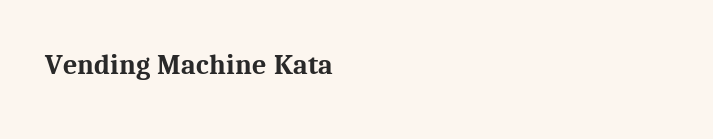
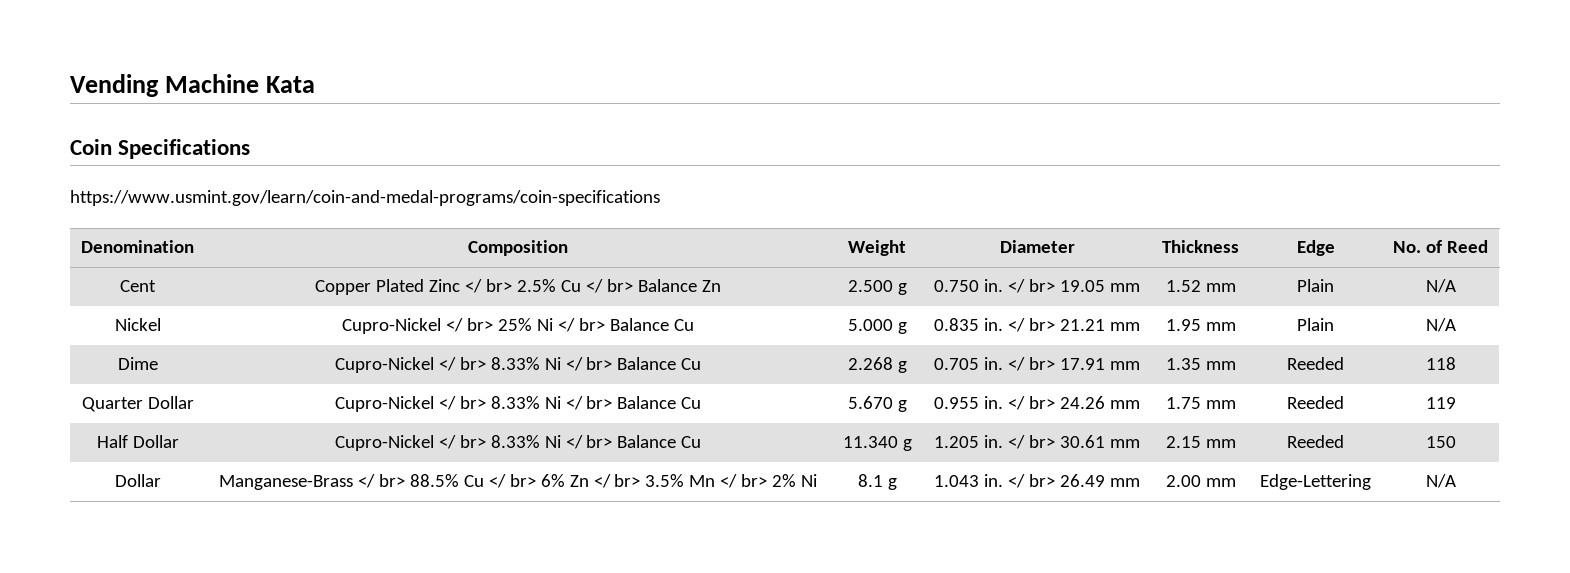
+ Coin Specifications
+ https://www.usmint.gov/learn/coin-and-medal-programs/coin-specifications
+ Denomination | Composition | Weight | Diameter | Thickness | Edge | No. of Reed
+ Cent | Copper Plated Zinc </ br> 2.5% Cu </ br> Balance Zn | 2.500 g | 0.750 in. </ br> 19.05 mm | 1.52 mm | Plain | N/A
+ Nickel | Cupro-Nickel </ br> 25% Ni </ br> Balance Cu | 5.000 g | 0.835 in. </ br> 21.21 mm | 1.95 mm | Plain | N/A
+ Dime | Cupro-Nickel </ br> 8.33% Ni </ br> Balance Cu | 2.268 g | 0.705 in. </ br> 17.91 mm | 1.35 mm | Reeded | 118
+ Quarter Dollar | Cupro-Nickel </ br> 8.33% Ni </ br> Balance Cu | 5.670 g | 0.955 in. </ br> 24.26 mm | 1.75 mm | Reeded | 119
+ Half Dollar | Cupro-Nickel </ br> 8.33% Ni </ br> Balance Cu | 11.340 g | 1.205 in. </ br> 30.61 mm | 2.15 mm | Reeded | 150
+ Dollar | Manganese-Brass </ br> 88.5% Cu </ br> 6% Zn </ br> 3.5% Mn </ br> 2% Ni | 8.1 g | 1.043 in. </ br> 26.49 mm | 2.00 mm | Edge-Lettering | N/A

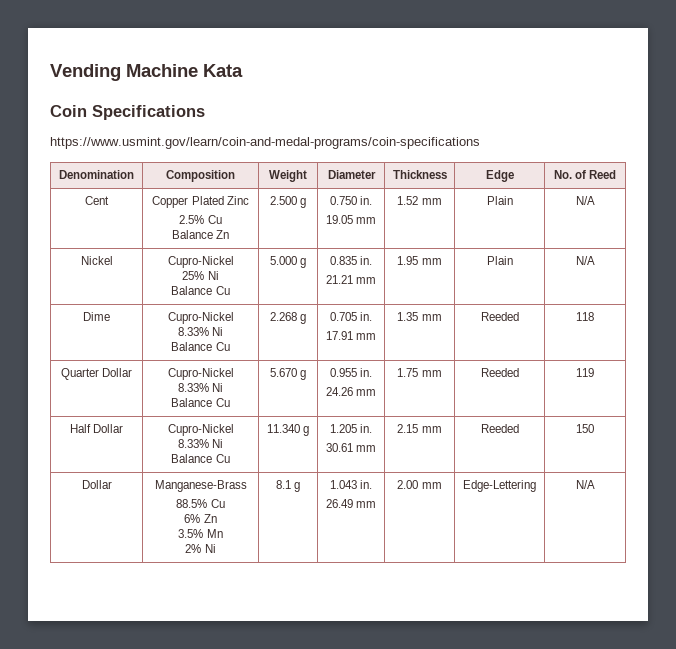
- Cent | Copper Plated Zinc </ br> 2.5% Cu </ br> Balance Zn | 2.500 g | 0.750 in. </ br> 19.05 mm | 1.52 mm | Plain | N/A
+ Cent | Copper Plated Zinc
+ 2.5% Cu
+ Balance Zn | 2.500 g | 0.750 in.
+ 19.05 mm | 1.52 mm | Plain | N/A
- Nickel | Cupro-Nickel </ br> 25% Ni </ br> Balance Cu | 5.000 g | 0.835 in. </ br> 21.21 mm | 1.95 mm | Plain | N/A
+ Nickel | Cupro-Nickel
+ 25% Ni
+ Balance Cu | 5.000 g | 0.835 in.
+ 21.21 mm | 1.95 mm | Plain | N/A
- Dime | Cupro-Nickel </ br> 8.33% Ni </ br> Balance Cu | 2.268 g | 0.705 in. </ br> 17.91 mm | 1.35 mm | Reeded | 118
+ Dime | Cupro-Nickel
+ 8.33% Ni
+ Balance Cu | 2.268 g | 0.705 in.
+ 17.91 mm | 1.35 mm | Reeded | 118
- Quarter Dollar | Cupro-Nickel </ br> 8.33% Ni </ br> Balance Cu | 5.670 g | 0.955 in. </ br> 24.26 mm | 1.75 mm | Reeded | 119
+ Quarter Dollar | Cupro-Nickel
+ 8.33% Ni
+ Balance Cu | 5.670 g | 0.955 in.
+ 24.26 mm | 1.75 mm | Reeded | 119
- Half Dollar | Cupro-Nickel </ br> 8.33% Ni </ br> Balance Cu | 11.340 g | 1.205 in. </ br> 30.61 mm | 2.15 mm | Reeded | 150
+ Half Dollar | Cupro-Nickel
+ 8.33% Ni
+ Balance Cu | 11.340 g | 1.205 in.
+ 30.61 mm | 2.15 mm | Reeded | 150
- Dollar | Manganese-Brass </ br> 88.5% Cu </ br> 6% Zn </ br> 3.5% Mn </ br> 2% Ni | 8.1 g | 1.043 in. </ br> 26.49 mm | 2.00 mm | Edge-Lettering | N/A
+ Dollar | Manganese-Brass
+ 88.5% Cu
+ 6% Zn
+ 3.5% Mn
+ 2% Ni | 8.1 g | 1.043 in.
+ 26.49 mm | 2.00 mm | Edge-Lettering | N/A

